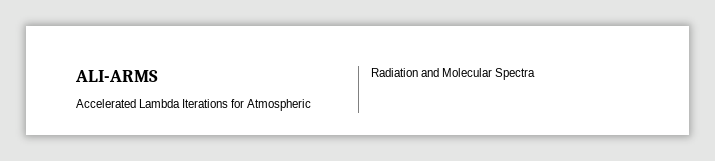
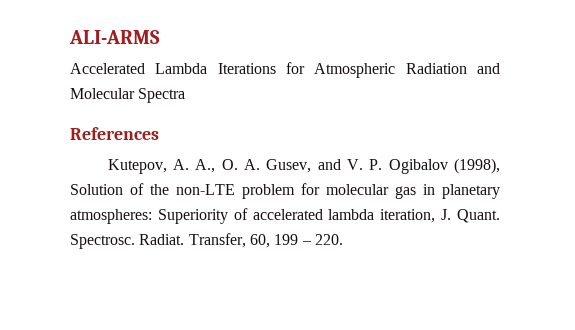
+ References
+ Kutepov, A. A., O. A. Gusev, and V. P. Ogibalov (1998), Solution of the non-LTE problem for molecular gas in planetary atmospheres: Superiority of accelerated lambda iteration, J. Quant. Spectrosc. Radiat. Transfer, 60, 199 – 220.

